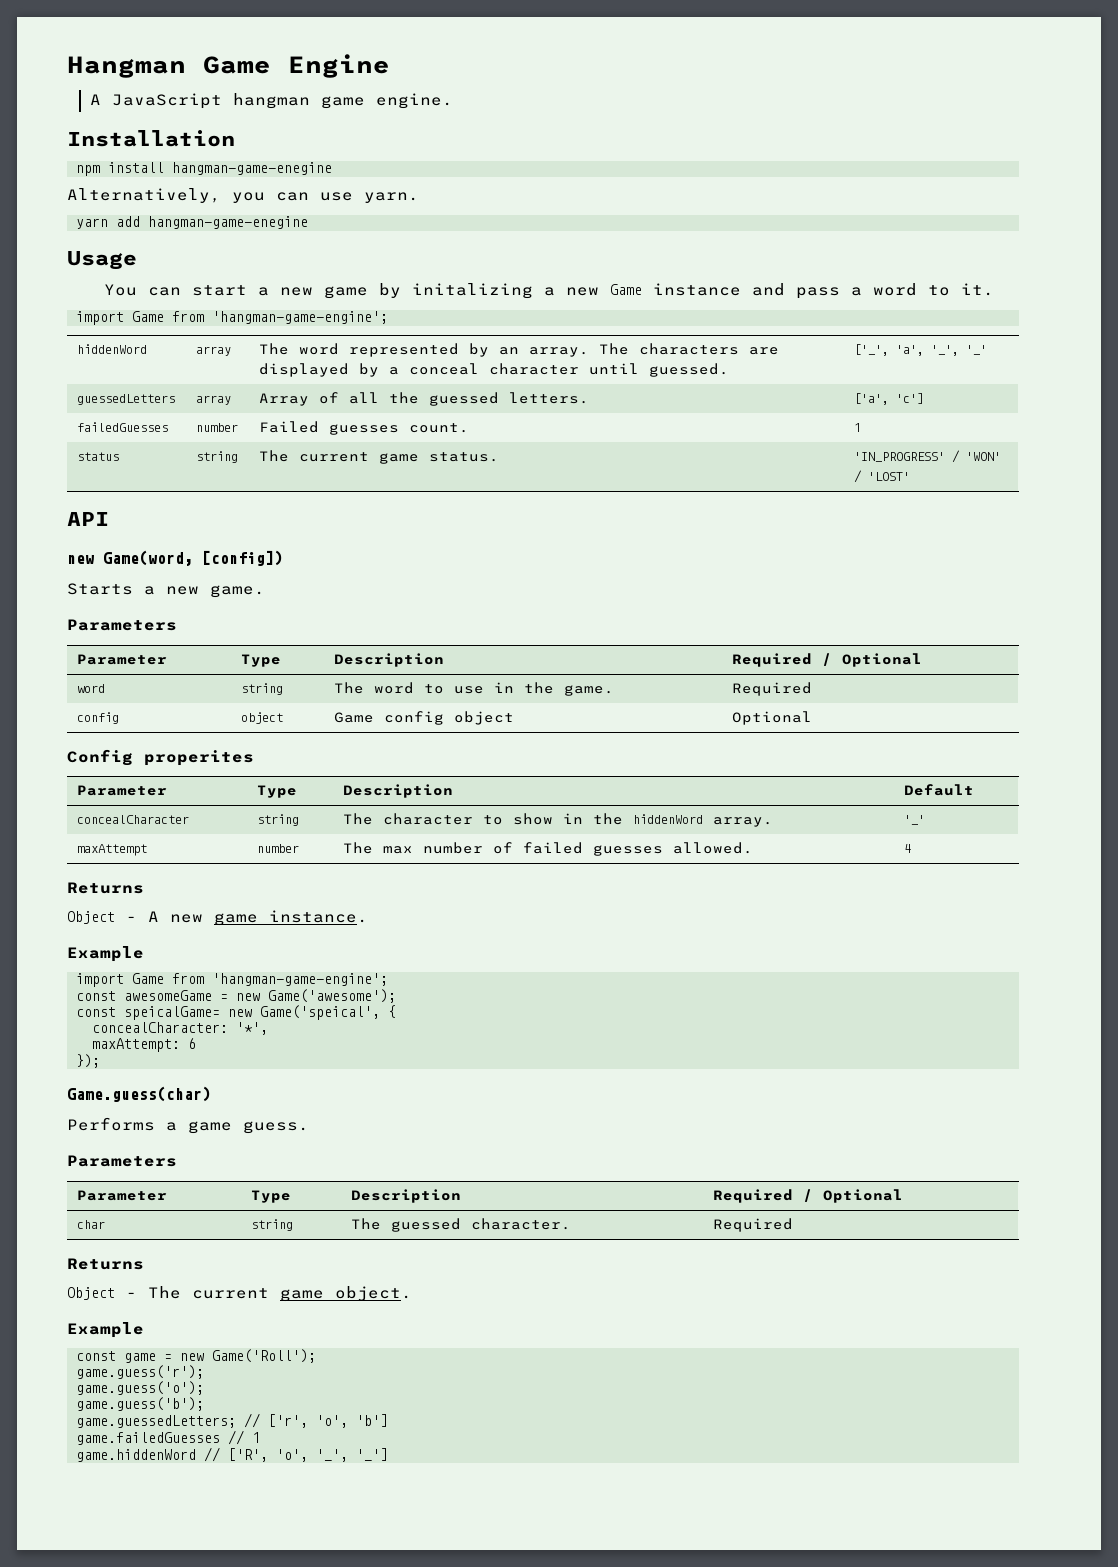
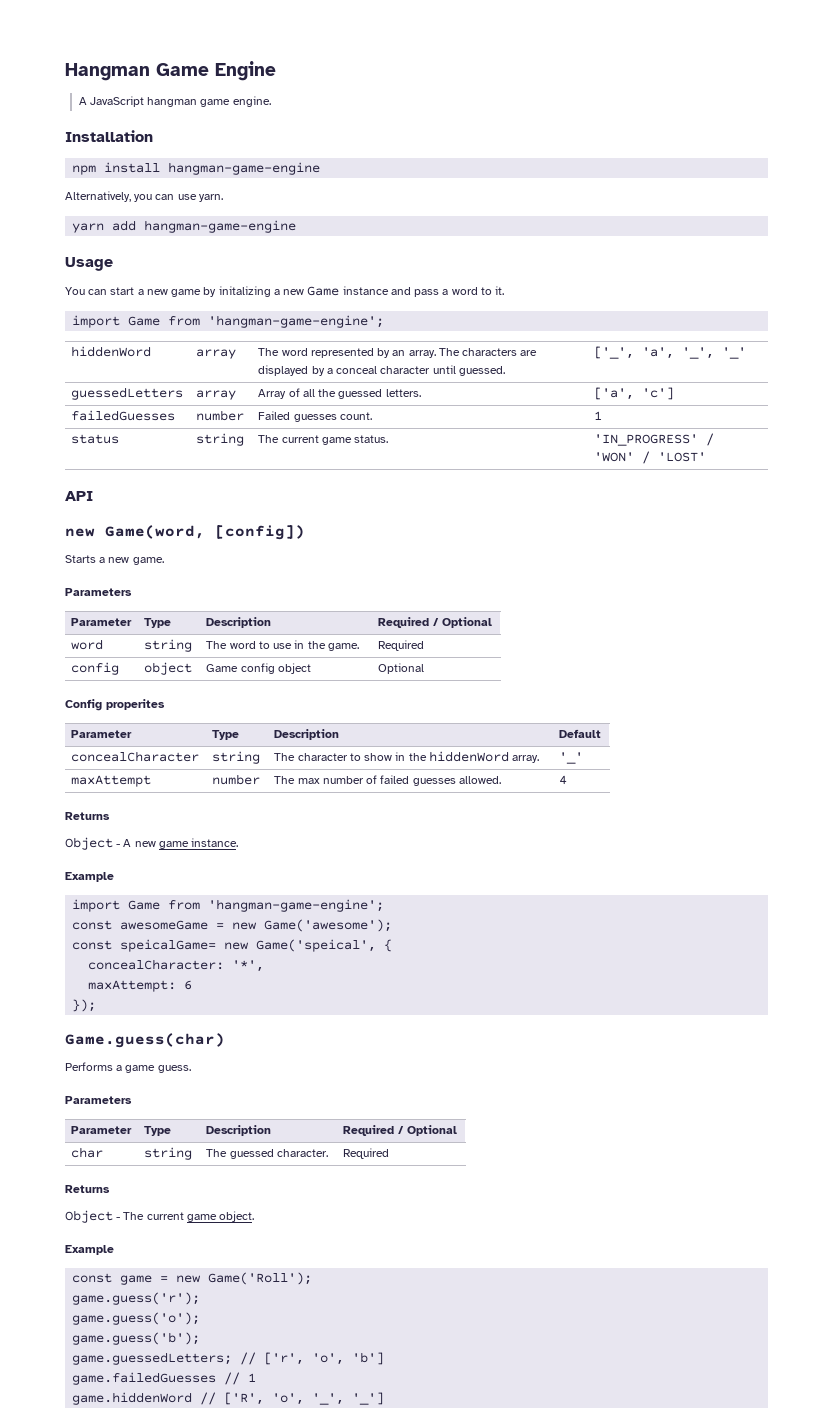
- npm install hangman-game-enegine
+ npm install hangman-game-engine
- yarn add hangman-game-enegine
+ yarn add hangman-game-engine

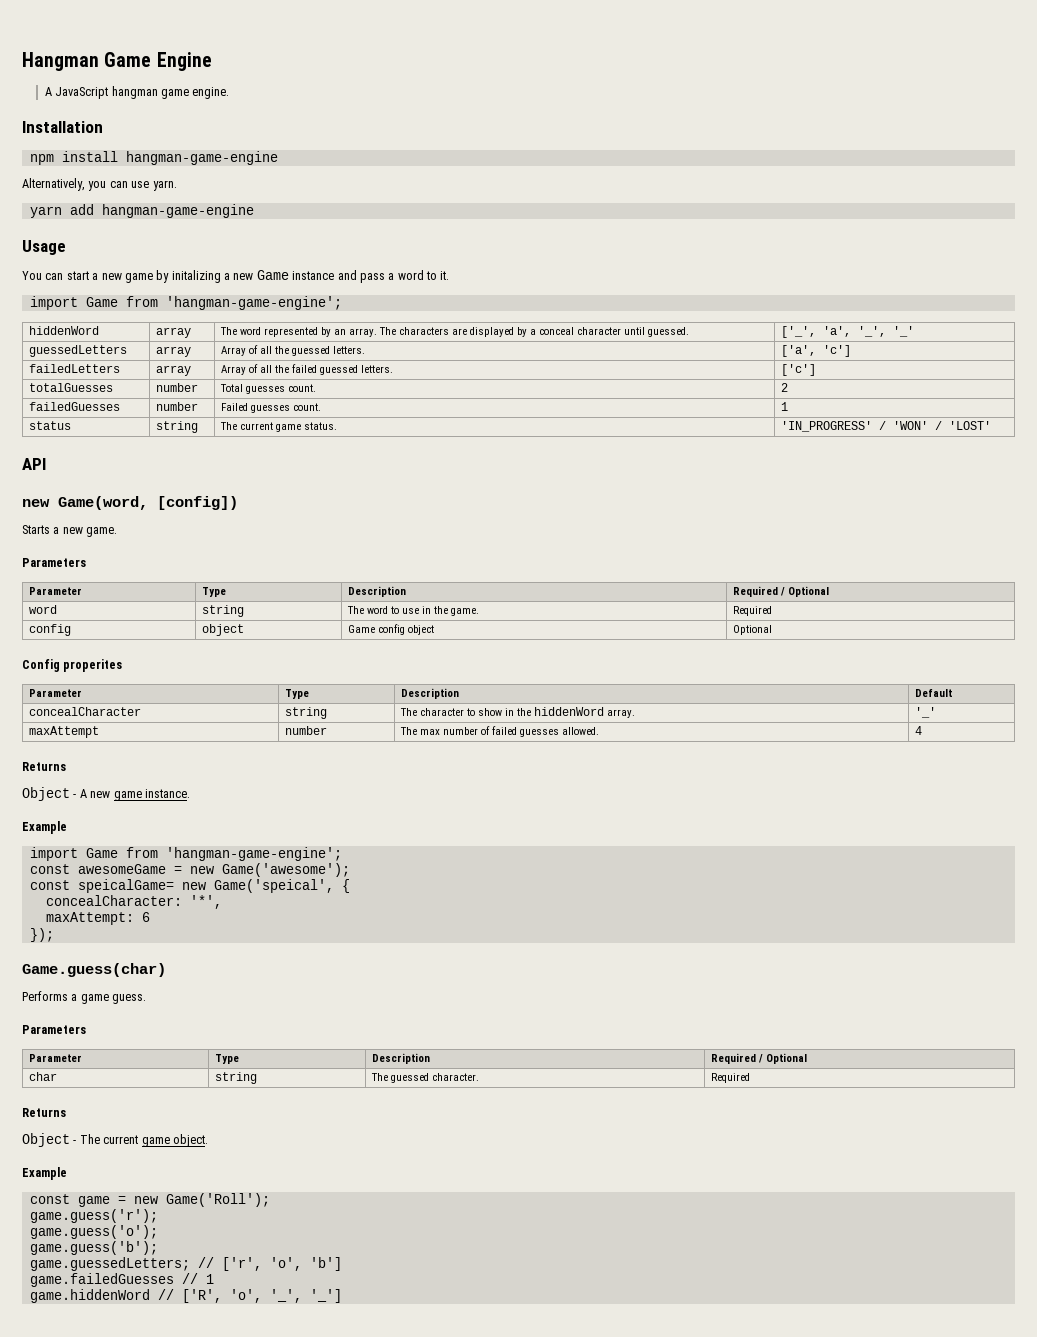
+ failedLetters | array | Array of all the failed guessed letters. | ['c']
+ totalGuesses | number | Total guesses count. | 2

